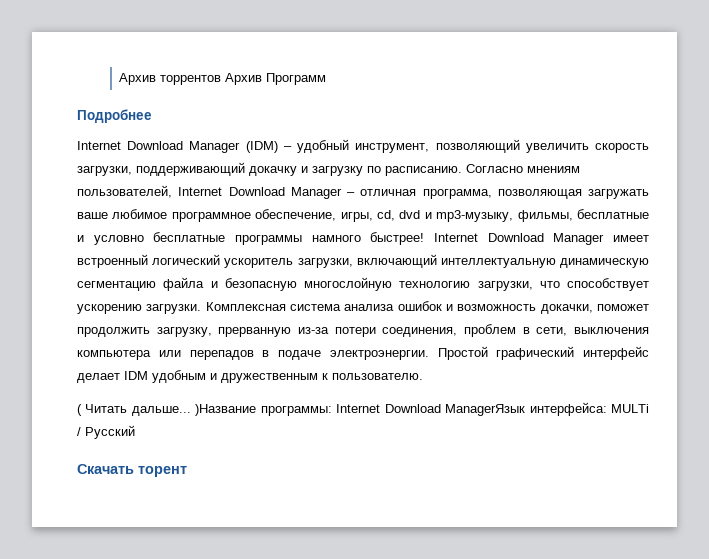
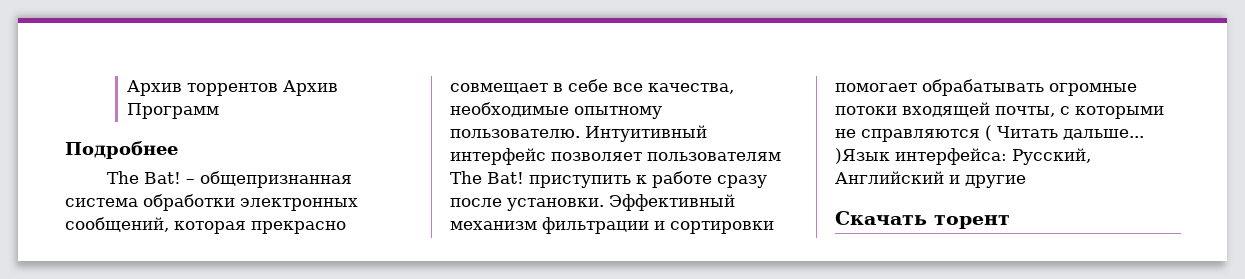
- Internet Download Manager (IDM) – удобный инструмент, позволяющий увеличить скорость загрузки, поддерживающий докачку и загрузку по расписанию. Согласно мнениям пользователей, Internet Download Manager – отличная программа, позволяющая загружать ваше любимое программное обеспечение, игры, cd, dvd и mp3-музыку, фильмы, бесплатные и условно бесплатные программы намного быстрее! Internet Download Manager имеет встроенный логический ускоритель загрузки, включающий интеллектуальную динамическую сегментацию файла и безопасную многослойную технологию загрузки, что способствует ускорению загрузки. Комплексная система анализа ошибок и возможность докачки, поможет продолжить загрузку, прерванную из-за потери соединения, проблем в сети, выключения компьютера или перепадов в подаче электроэнергии. Простой графический интерфейс делает IDM удобным и дружественным к пользователю.
- ( Читать дальше... )Название программы: Internet Download ManagerЯзык интерфейса: MULTi / Русский
+ The Bat! – общепризнанная система обработки электронных сообщений, которая прекрасно совмещает в себе все качества, необходимые опытному пользователю. Интуитивный интерфейс позволяет пользователям The Bat! приступить к работе сразу после установки. Эффективный механизм фильтрации и сортировки помогает обрабатывать огромные потоки входящей почты, с которыми не справляются ( Читать дальше... )Язык интерфейса: Русский, Английский и другие

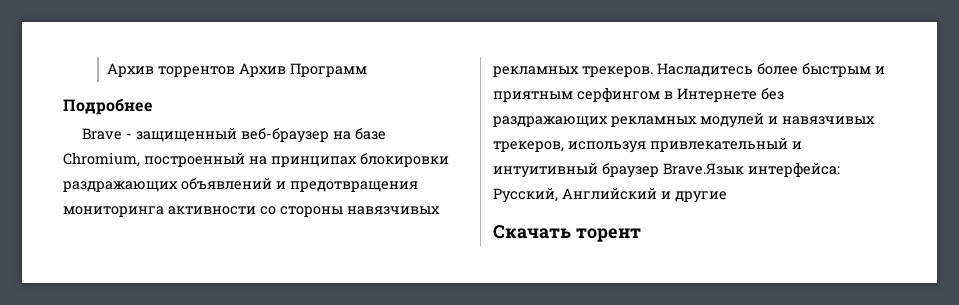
- The Bat! – общепризнанная система обработки электронных сообщений, которая прекрасно совмещает в себе все качества, необходимые опытному пользователю. Интуитивный интерфейс позволяет пользователям The Bat! приступить к работе сразу после установки. Эффективный механизм фильтрации и сортировки помогает обрабатывать огромные потоки входящей почты, с которыми не справляются ( Читать дальше... )Язык интерфейса: Русский, Английский и другие
+ Brave - защищенный веб-браузер на базе Chromium, построенный на принципах блокировки раздражающих объявлений и предотвращения мониторинга активности со стороны навязчивых рекламных трекеров. Насладитесь более быстрым и приятным серфингом в Интернете без раздражающих рекламных модулей и навязчивых трекеров, используя привлекательный и интуитивный браузер Brave.Язык интерфейса: Русский, Английский и другие

